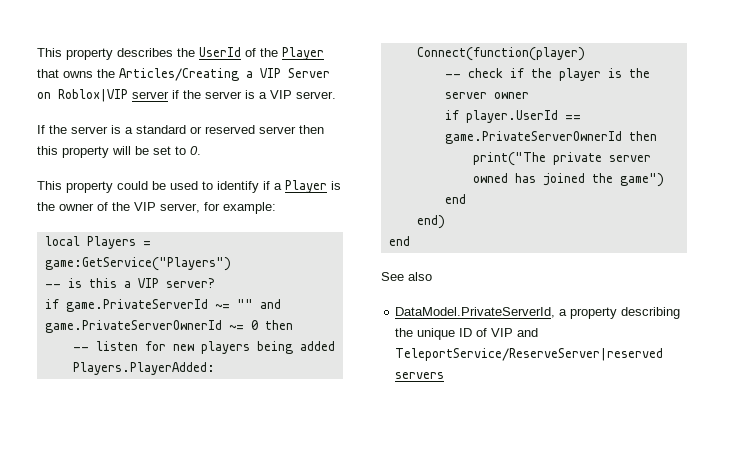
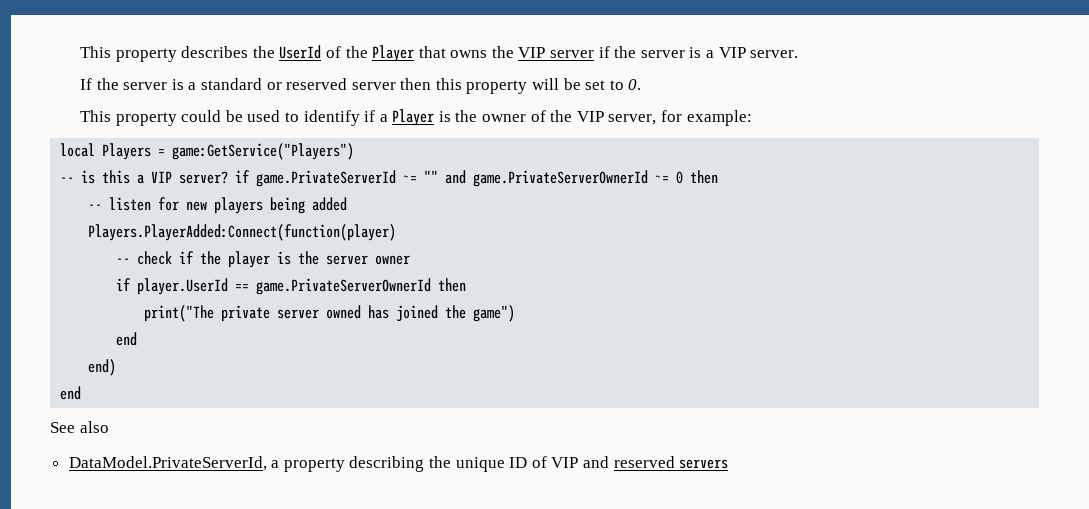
- This property describes the UserId of the Player that owns the Articles/Creating a VIP Server on Roblox|VIP server if the server is a VIP server.
+ This property describes the UserId of the Player that owns the VIP server if the server is a VIP server.
- -- is this a VIP server?
- if game.PrivateServerId ~= "" and game.PrivateServerOwnerId ~= 0 then
+ -- is this a VIP server? if game.PrivateServerId ~= "" and game.PrivateServerOwnerId ~= 0 then
- DataModel.PrivateServerId, a property describing the unique ID of VIP and TeleportService/ReserveServer|reserved servers
+ DataModel.PrivateServerId, a property describing the unique ID of VIP and reserved servers

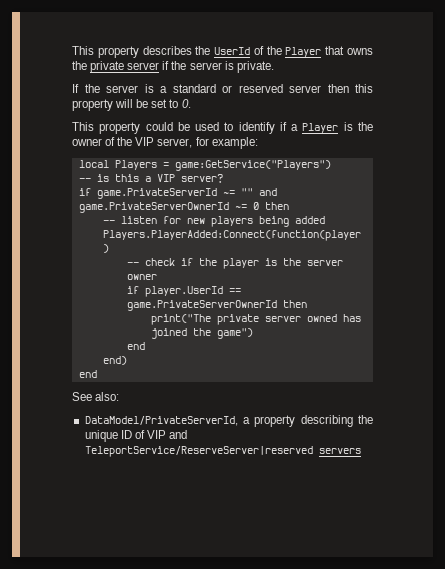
- This property describes the UserId of the Player that owns the VIP server if the server is a VIP server.
+ This property describes the UserId of the Player that owns the private server if the server is private.
- -- is this a VIP server? if game.PrivateServerId ~= "" and game.PrivateServerOwnerId ~= 0 then
+ -- is this a VIP server?
+ if game.PrivateServerId ~= "" and game.PrivateServerOwnerId ~= 0 then
- See also
- DataModel.PrivateServerId, a property describing the unique ID of VIP and reserved servers
+ See also:
+ DataModel/PrivateServerId, a property describing the unique ID of VIP and TeleportService/ReserveServer|reserved servers

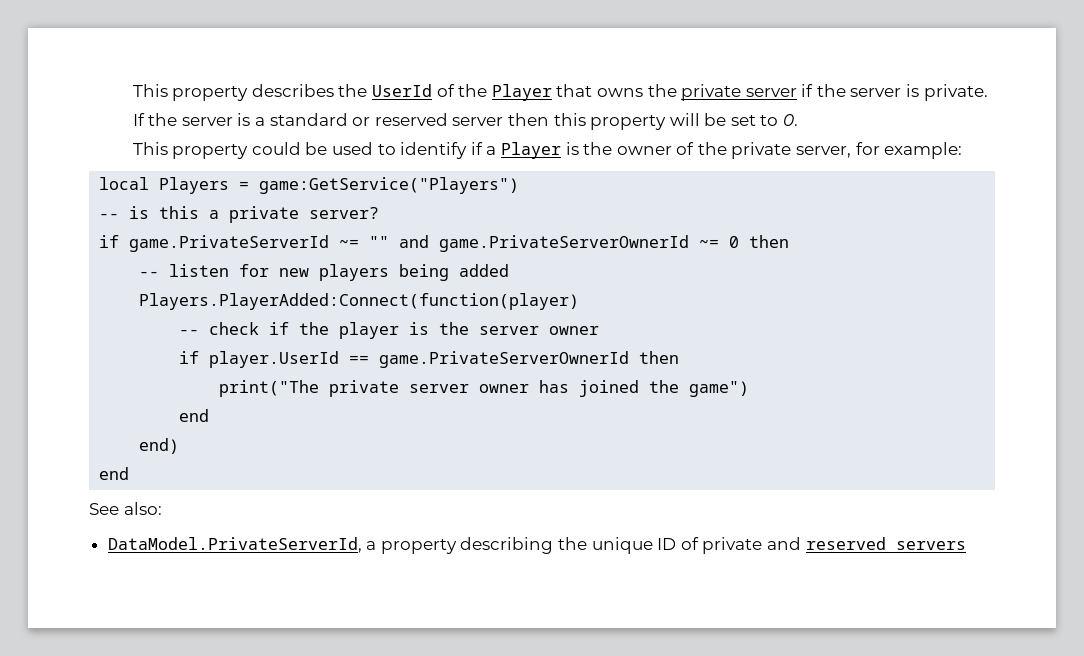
- This property could be used to identify if a Player is the owner of the VIP server, for example:
+ This property could be used to identify if a Player is the owner of the private server, for example:
- -- is this a VIP server?
+ -- is this a private server?
- print("The private server owned has joined the game")
+ print("The private server owner has joined the game")
- DataModel/PrivateServerId, a property describing the unique ID of VIP and TeleportService/ReserveServer|reserved servers
+ DataModel.PrivateServerId, a property describing the unique ID of private and reserved servers

